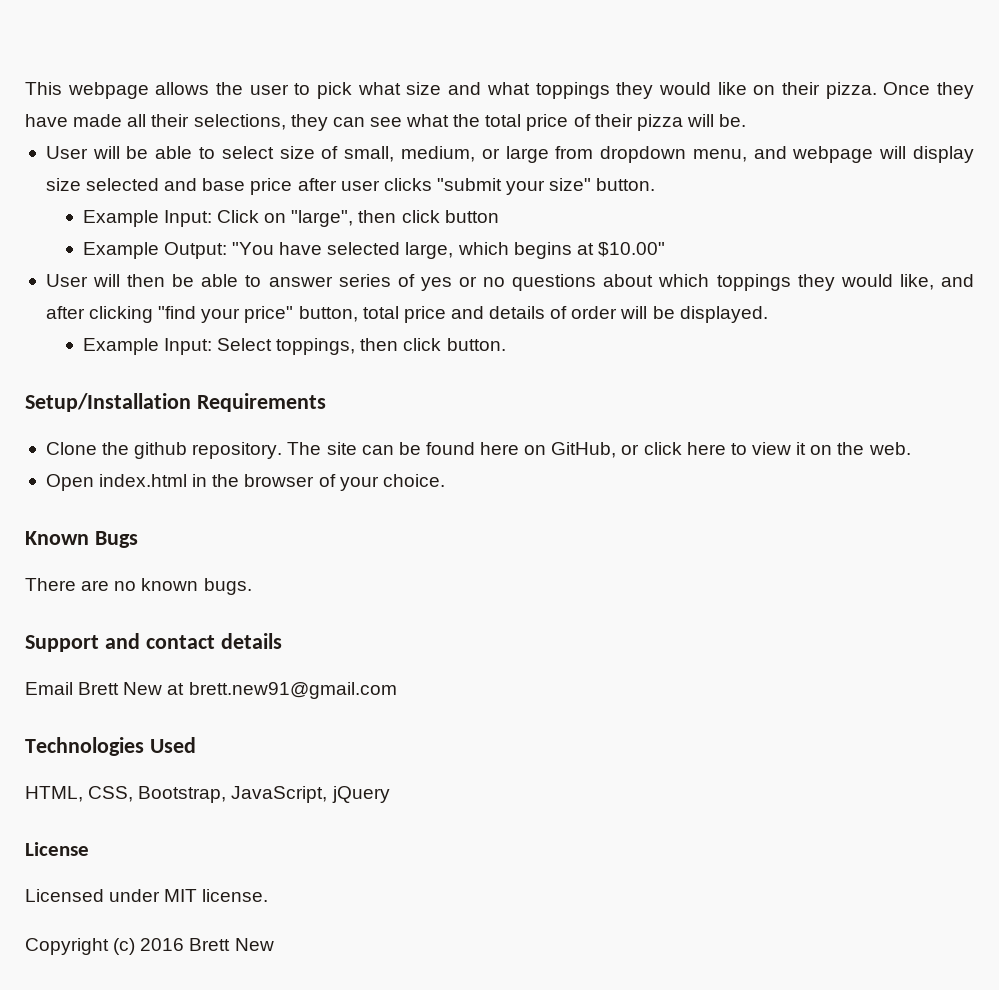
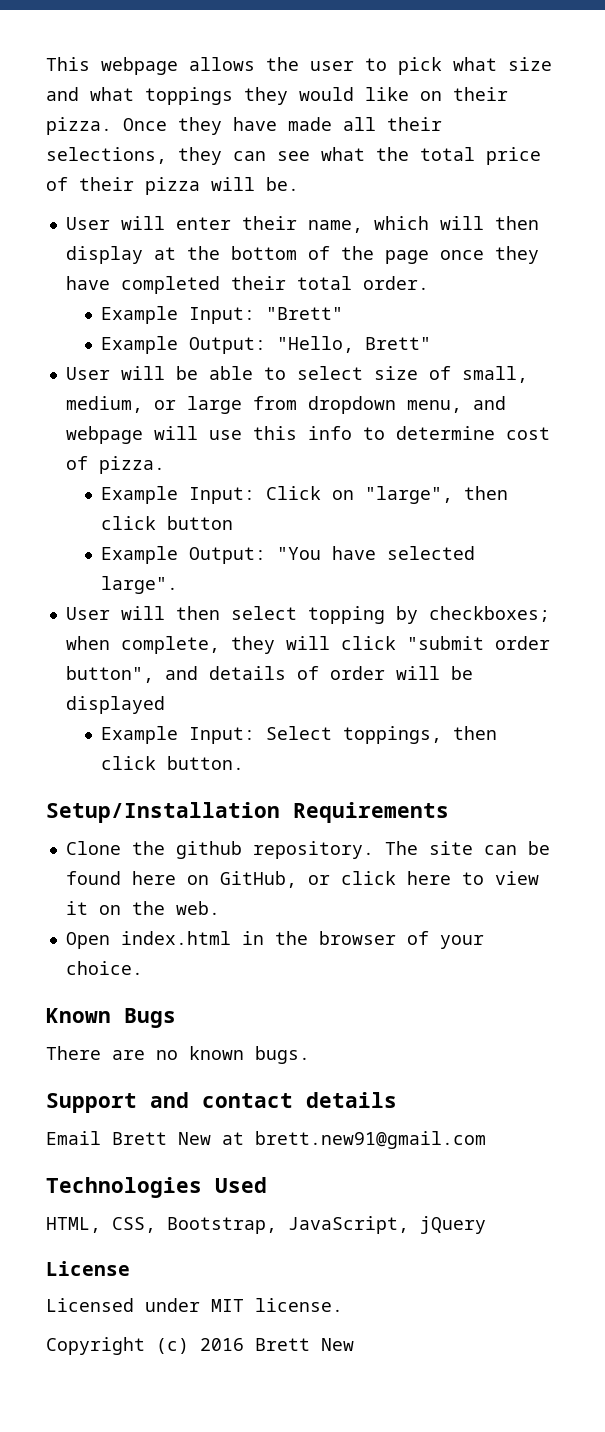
+ User will enter their name, which will then display at the bottom of the page once they have completed their total order.
+ Example Input: "Brett"
+ Example Output: "Hello, Brett"
- User will be able to select size of small, medium, or large from dropdown menu, and webpage will display size selected and base price after user clicks "submit your size" button.
+ User will be able to select size of small, medium, or large from dropdown menu, and webpage will use this info to determine cost of pizza.
- Example Output: "You have selected large, which begins at $10.00"
- User will then be able to answer series of yes or no questions about which toppings they would like, and after clicking "find your price" button, total price and details of order will be displayed.
+ Example Output: "You have selected large".
+ User will then select topping by checkboxes; when complete, they will click "submit order button", and details of order will be displayed

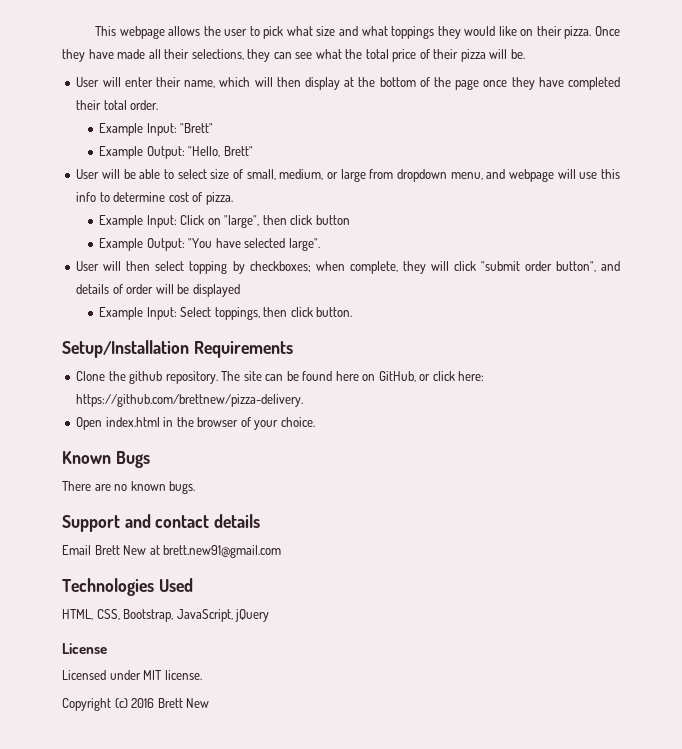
- The site can be found here on GitHub, or click here to view it on the web.
+ The site can be found here on GitHub, or click here: https://github.com/brettnew/pizza-delivery.

